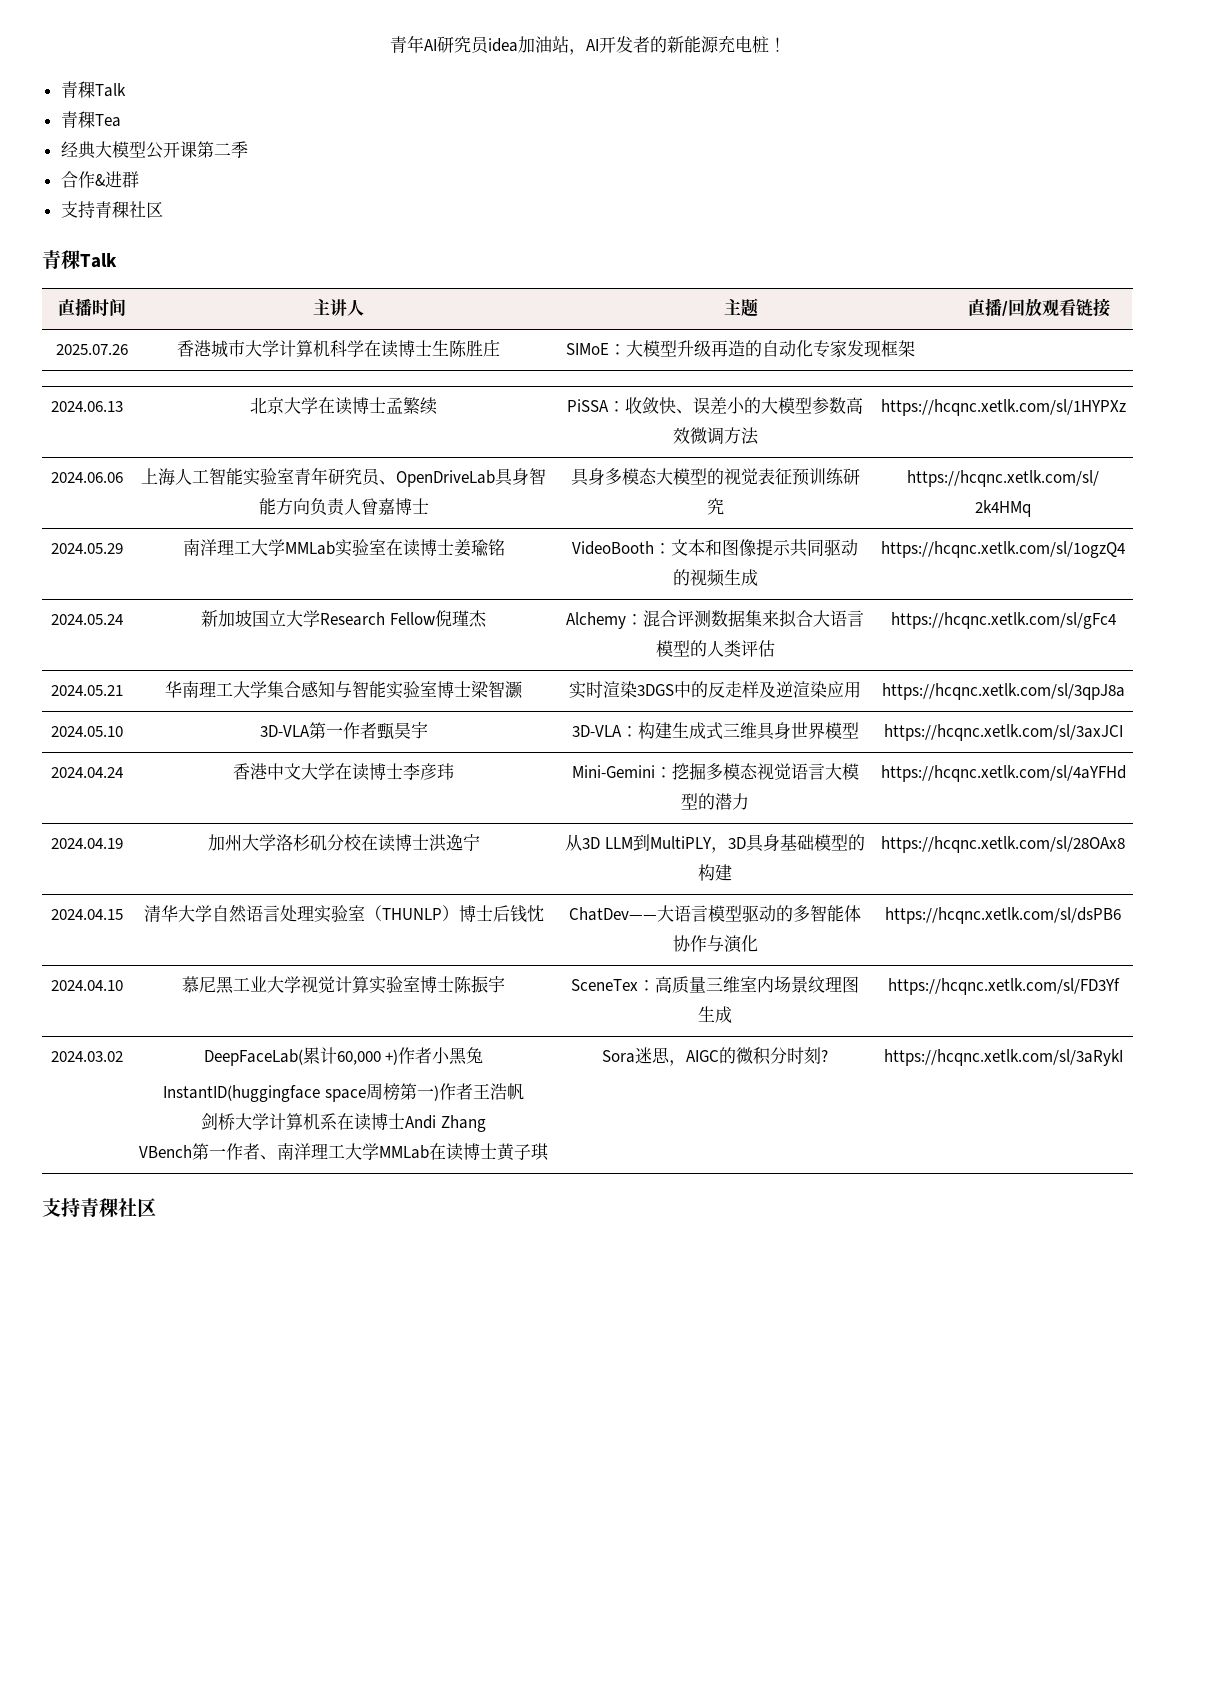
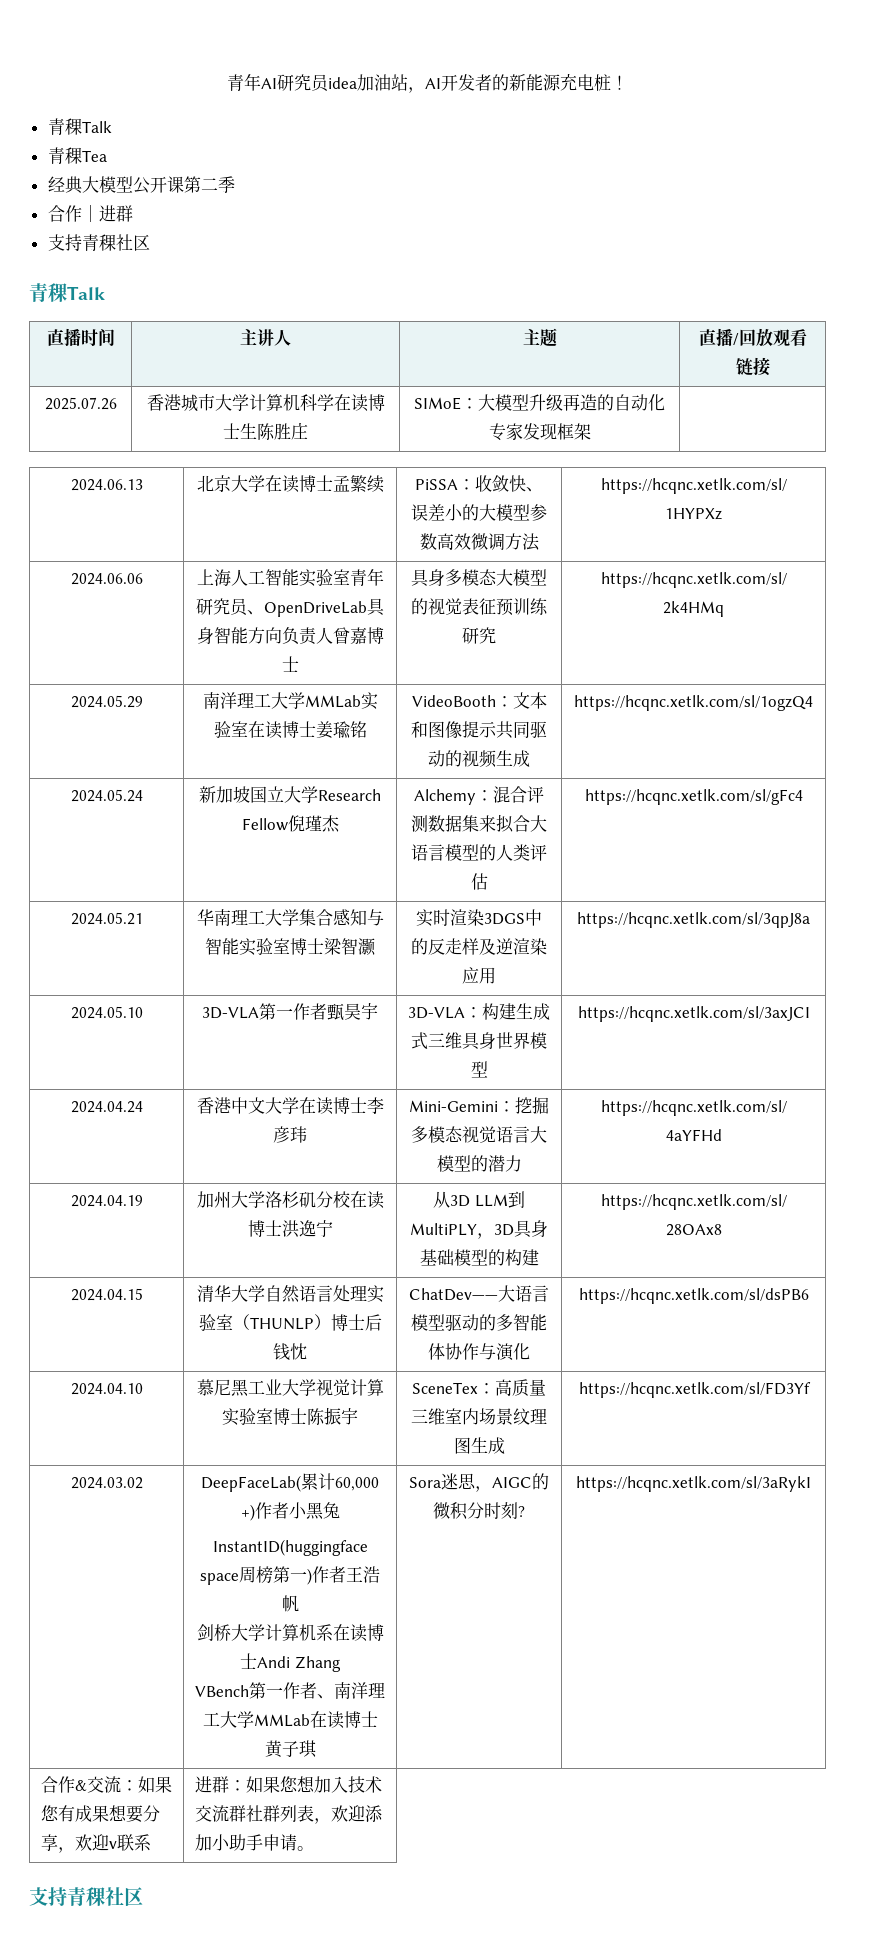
- 合作&进群
+ 合作｜进群
+ 合作&交流：如果您有成果想要分享，欢迎v联系 | 进群：如果您想加入技术交流群社群列表，欢迎添加小助手申请。

